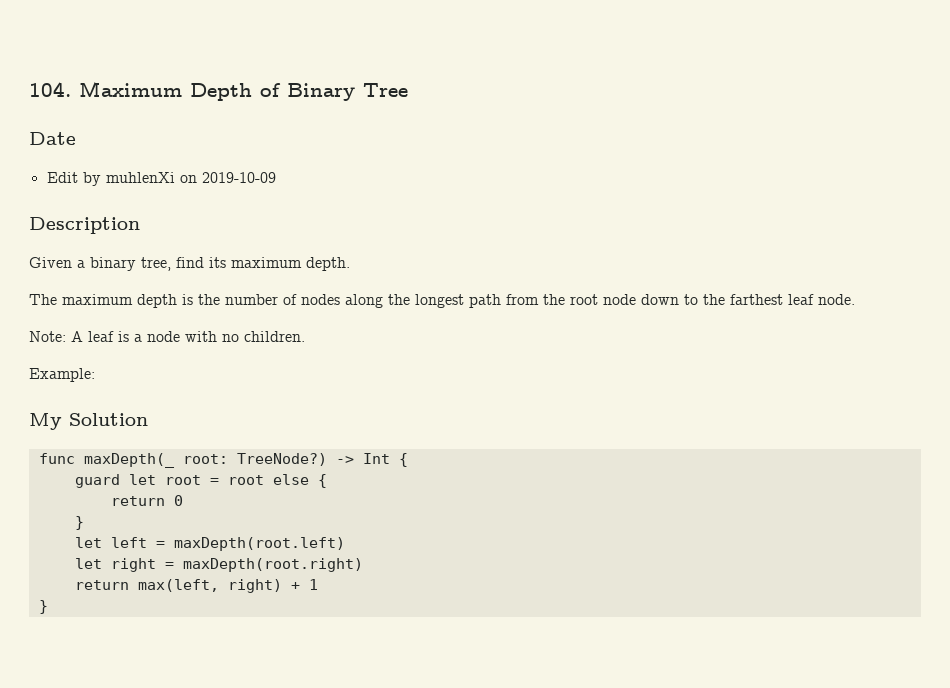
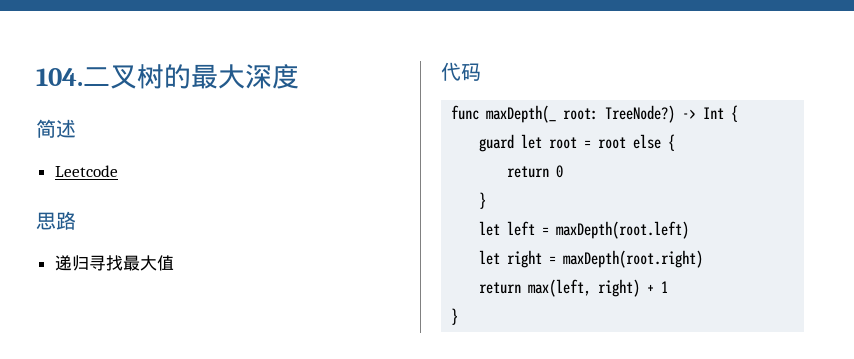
- 104. Maximum Depth of Binary Tree
- Date
- Edit by muhlenXi on 2019-10-09
- Description
- Given a binary tree, find its maximum depth.
- The maximum depth is the number of nodes along the longest path from the root node down to the farthest leaf node.
- Note: A leaf is a node with no children.
- Example:
- My Solution
+ 104.二叉树的最大深度
+ 简述
+ Leetcode
+ 思路
+ 递归寻找最大值
+ 代码

